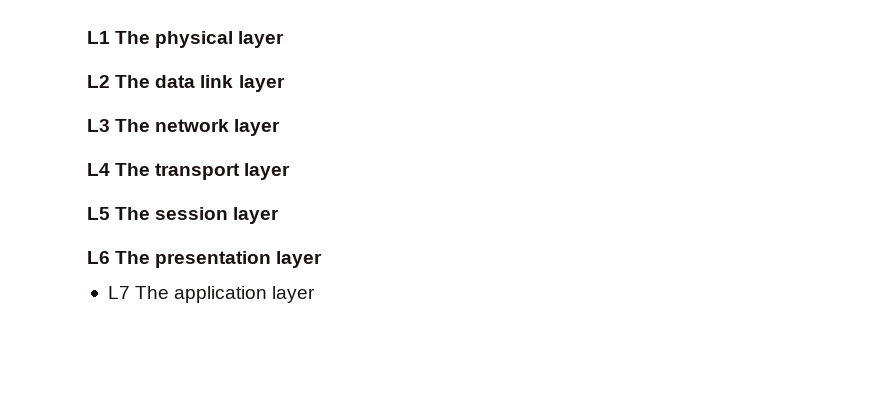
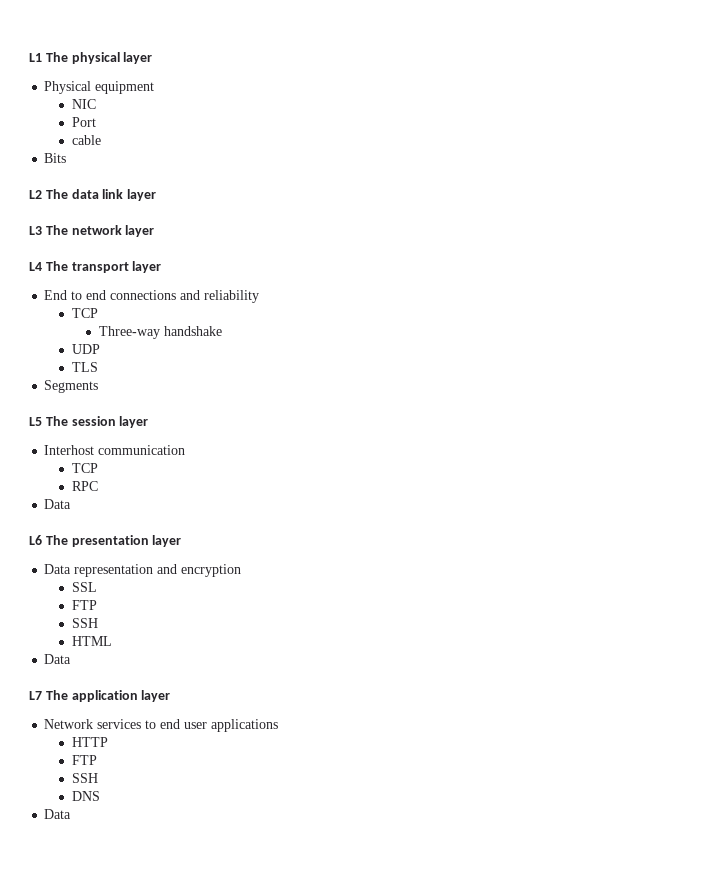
+ Physical equipment
+ NIC
+ Port
+ cable
+ Bits
+ End to end connections and reliability
+ TCP
+ Three-way handshake
+ UDP
+ TLS
+ Segments
+ Interhost communication
+ TCP
+ RPC
+ Data
+ Data representation and encryption
+ SSL
+ FTP
+ SSH
+ HTML
+ Data
  L7 The application layer
+ Network services to end user applications
+ HTTP
+ FTP
+ SSH
+ DNS
+ Data

